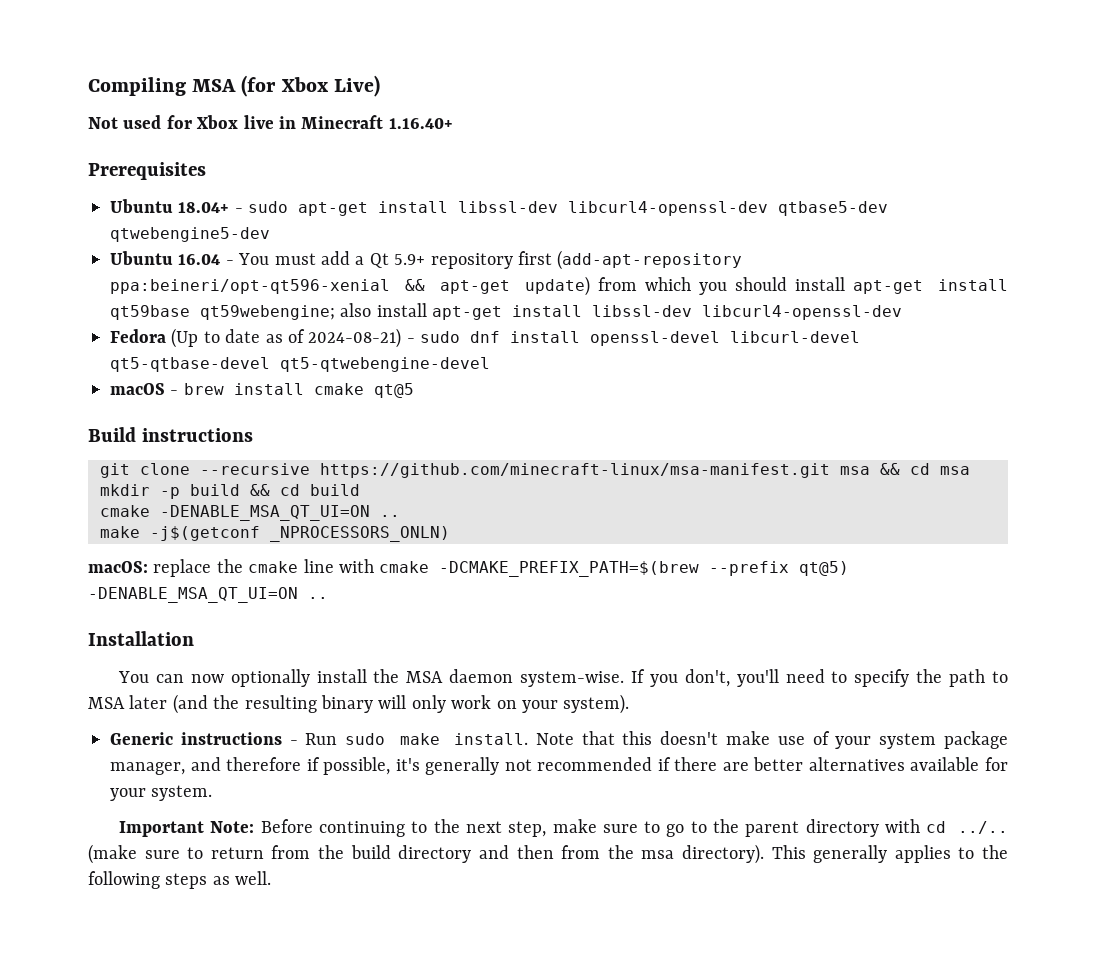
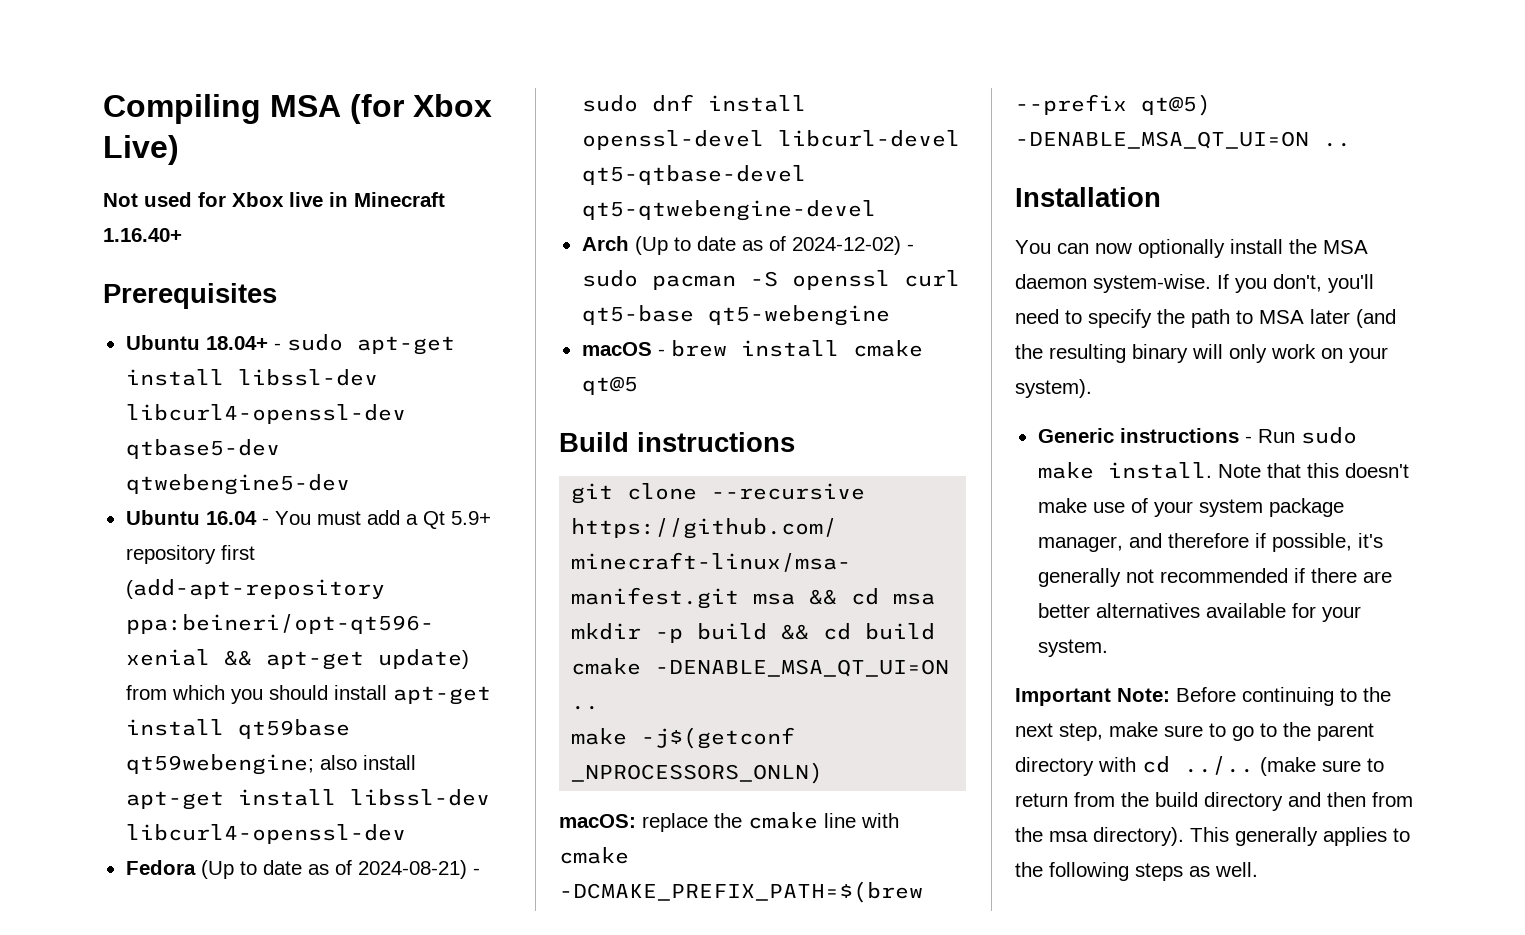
+ Arch (Up to date as of 2024-12-02) - sudo pacman -S openssl curl qt5-base qt5-webengine

